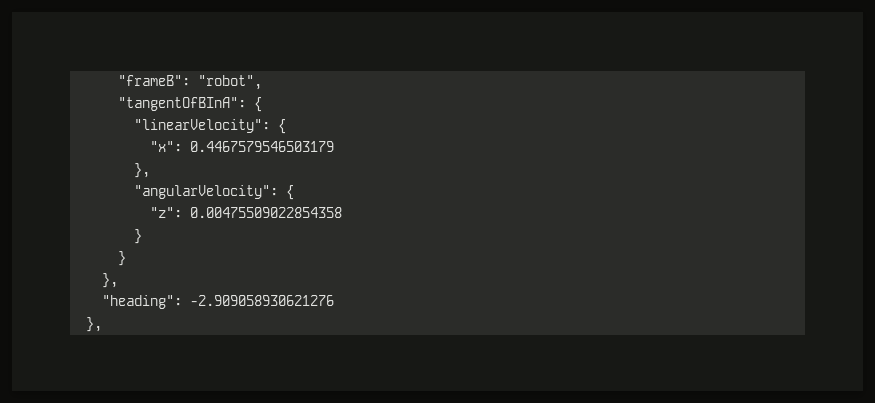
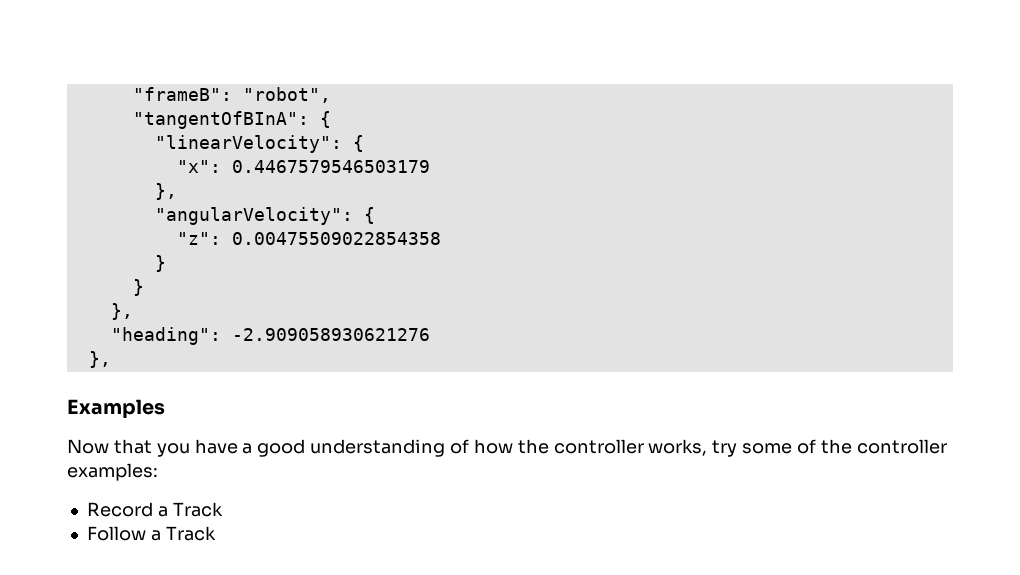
+ Examples
+ Now that you have a good understanding of how the controller works, try some of the controller examples:
+ Record a Track
+ Follow a Track

